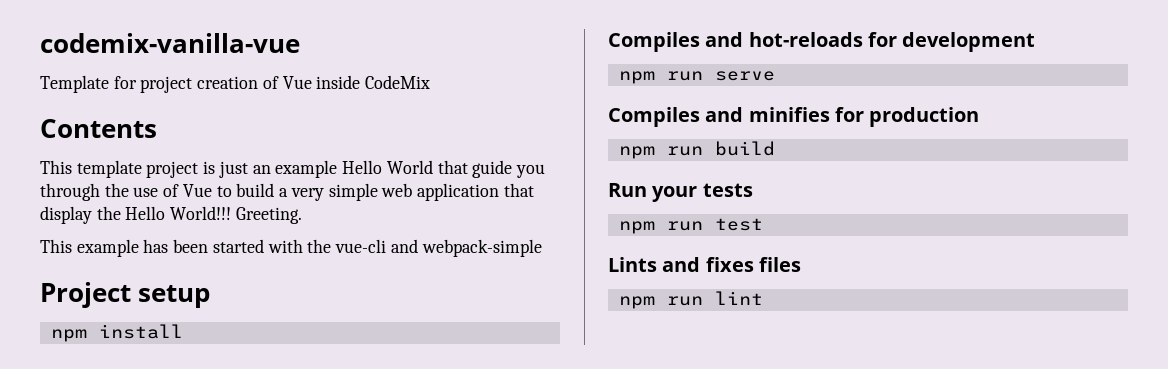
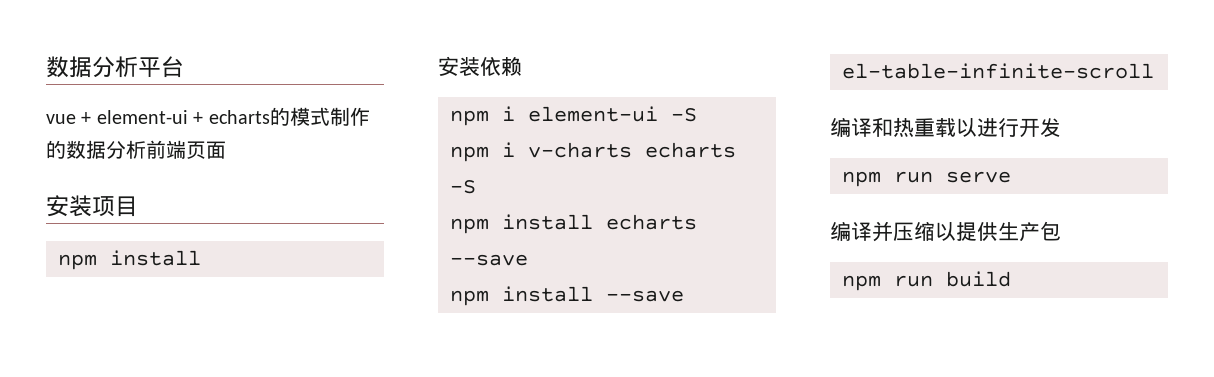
- codemix-vanilla-vue
- Template for project creation of Vue inside CodeMix
- Contents
- This template project is just an example Hello World that guide you through the use of Vue to build a very simple web application that display the Hello World!!! Greeting.
- This example has been started with the vue-cli and webpack-simple
- Project setup
+ 数据分析平台
+ vue + element-ui + echarts的模式制作的数据分析前端页面
+ 安装项目
  npm install
- Compiles and hot-reloads for development
+ 安装依赖
+ npm i element-ui -S
+ npm i v-charts echarts -S
+ npm install echarts --save
+ npm install --save el-table-infinite-scroll
+ 编译和热重载以进行开发
  npm run serve
- Compiles and minifies for production
+ 编译并压缩以提供生产包
  npm run build
- Run your tests
- npm run test
- Lints and fixes files
- npm run lint

